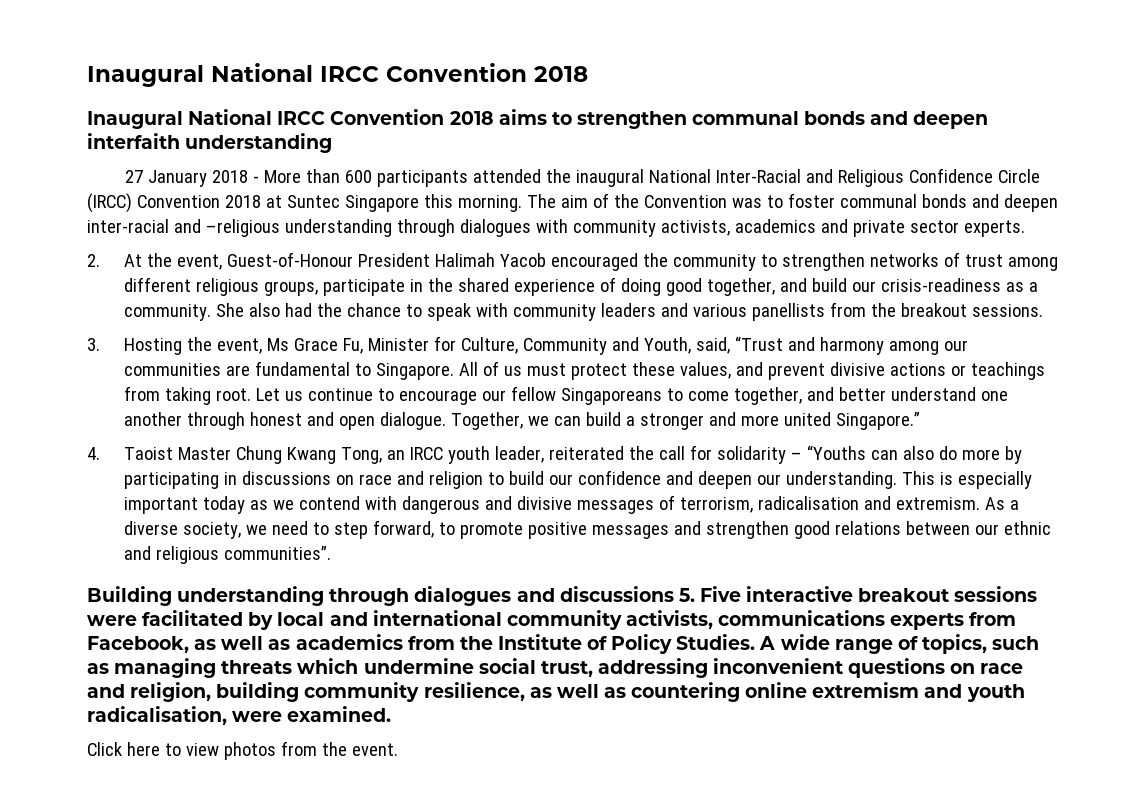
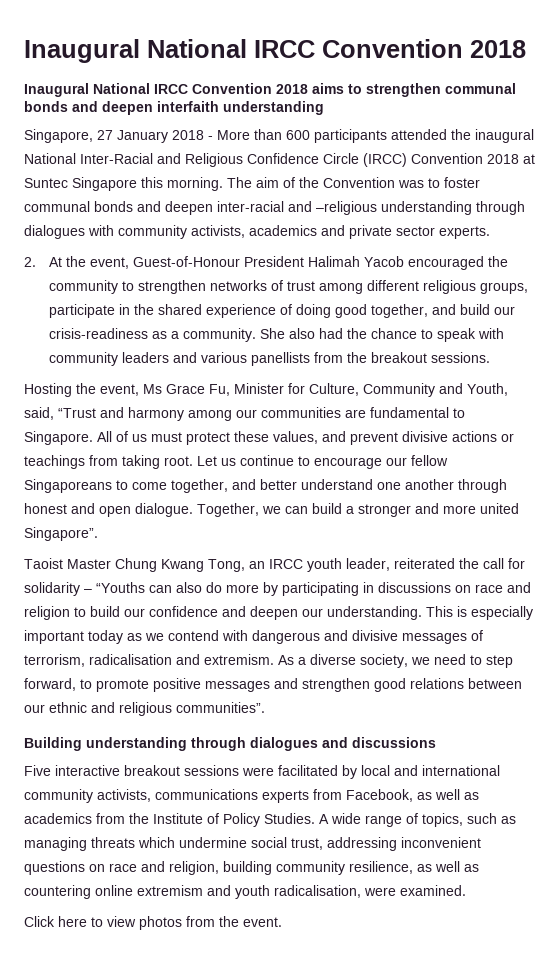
- 27 January 2018 - More than 600 participants attended the inaugural National Inter-Racial and Religious Confidence Circle (IRCC) Convention 2018 at Suntec Singapore this morning.
+ Singapore, 27 January 2018 - More than 600 participants attended the inaugural National Inter-Racial and Religious Confidence Circle (IRCC) Convention 2018 at Suntec Singapore this morning.
- 3. Hosting the event, Ms Grace Fu, Minister for Culture, Community and Youth, said, “Trust and harmony among our communities are fundamental to Singapore.
+ Hosting the event, Ms Grace Fu, Minister for Culture, Community and Youth, said, “Trust and harmony among our communities are fundamental to Singapore.
- Together, we can build a stronger and more united Singapore.”
- 4. Taoist Master Chung Kwang Tong, an IRCC youth leader, reiterated the call for solidarity – “Youths can also do more by participating in discussions on race and religion to build our confidence and deepen our understanding.
+ Together, we can build a stronger and more united Singapore”.
+ Taoist Master Chung Kwang Tong, an IRCC youth leader, reiterated the call for solidarity – “Youths can also do more by participating in discussions on race and religion to build our confidence and deepen our understanding.
- Building understanding through dialogues and discussions 5. Five interactive breakout sessions were facilitated by local and international community activists, communications experts from Facebook, as well as academics from the Institute of Policy Studies.
+ Building understanding through dialogues and discussions
+ Five interactive breakout sessions were facilitated by local and international community activists, communications experts from Facebook, as well as academics from the Institute of Policy Studies.

